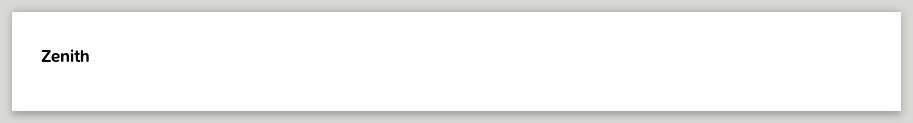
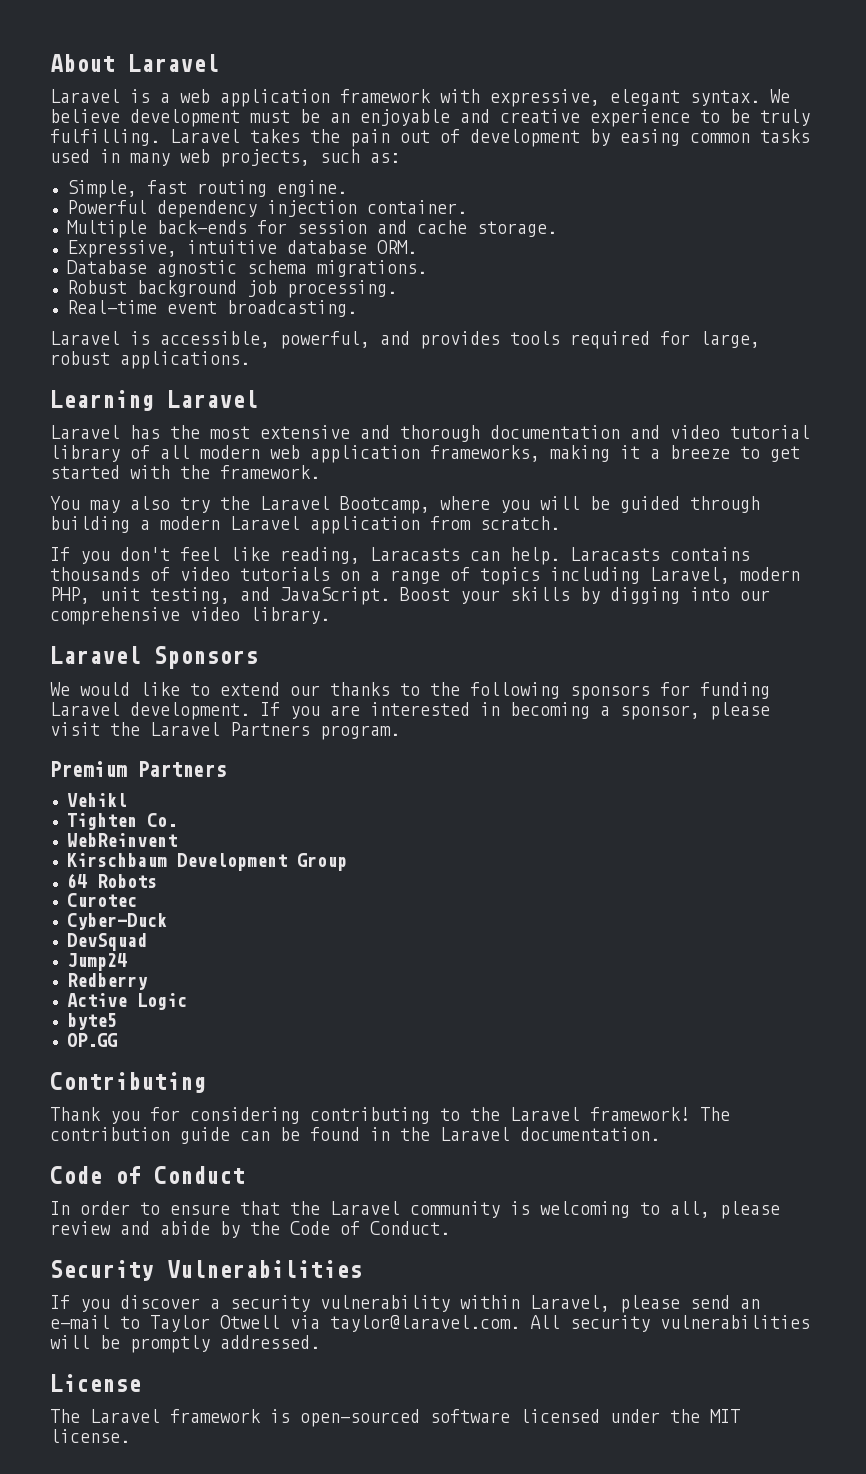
- Zenith
+ About Laravel
+ Laravel is a web application framework with expressive, elegant syntax. We believe development must be an enjoyable and creative experience to be truly fulfilling. Laravel takes the pain out of development by easing common tasks used in many web projects, such as:
+ Simple, fast routing engine.
+ Powerful dependency injection container.
+ Multiple back-ends for session and cache storage.
+ Expressive, intuitive database ORM.
+ Database agnostic schema migrations.
+ Robust background job processing.
+ Real-time event broadcasting.
+ Laravel is accessible, powerful, and provides tools required for large, robust applications.
+ Learning Laravel
+ Laravel has the most extensive and thorough documentation and video tutorial library of all modern web application frameworks, making it a breeze to get started with the framework.
+ You may also try the Laravel Bootcamp, where you will be guided through building a modern Laravel application from scratch.
+ If you don't feel like reading, Laracasts can help. Laracasts contains thousands of video tutorials on a range of topics including Laravel, modern PHP, unit testing, and JavaScript. Boost your skills by digging into our comprehensive video library.
+ Laravel Sponsors
+ We would like to extend our thanks to the following sponsors for funding Laravel development. If you are interested in becoming a sponsor, please visit the Laravel Partners program.
+ Premium Partners
+ Vehikl
+ Tighten Co.
+ WebReinvent
+ Kirschbaum Development Group
+ 64 Robots
+ Curotec
+ Cyber-Duck
+ DevSquad
+ Jump24
+ Redberry
+ Active Logic
+ byte5
+ OP.GG
+ Contributing
+ Thank you for considering contributing to the Laravel framework! The contribution guide can be found in the Laravel documentation.
+ Code of Conduct
+ In order to ensure that the Laravel community is welcoming to all, please review and abide by the Code of Conduct.
+ Security Vulnerabilities
+ If you discover a security vulnerability within Laravel, please send an e-mail to Taylor Otwell via taylor@laravel.com. All security vulnerabilities will be promptly addressed.
+ License
+ The Laravel framework is open-sourced software licensed under the MIT license.

